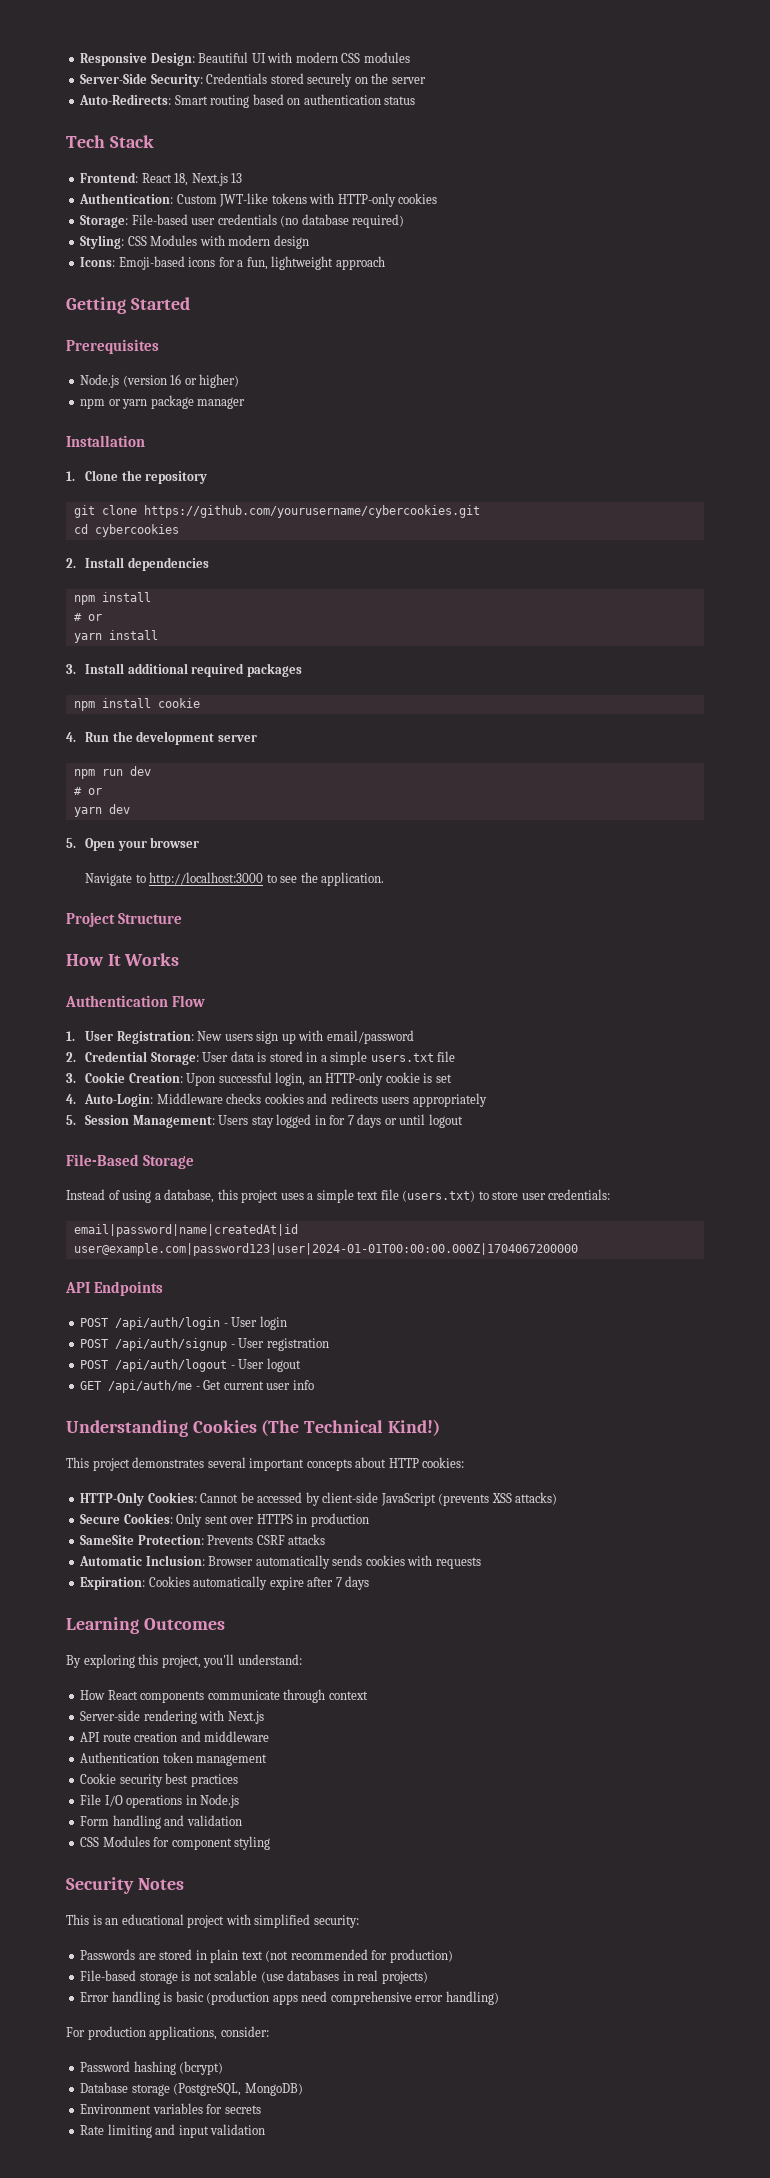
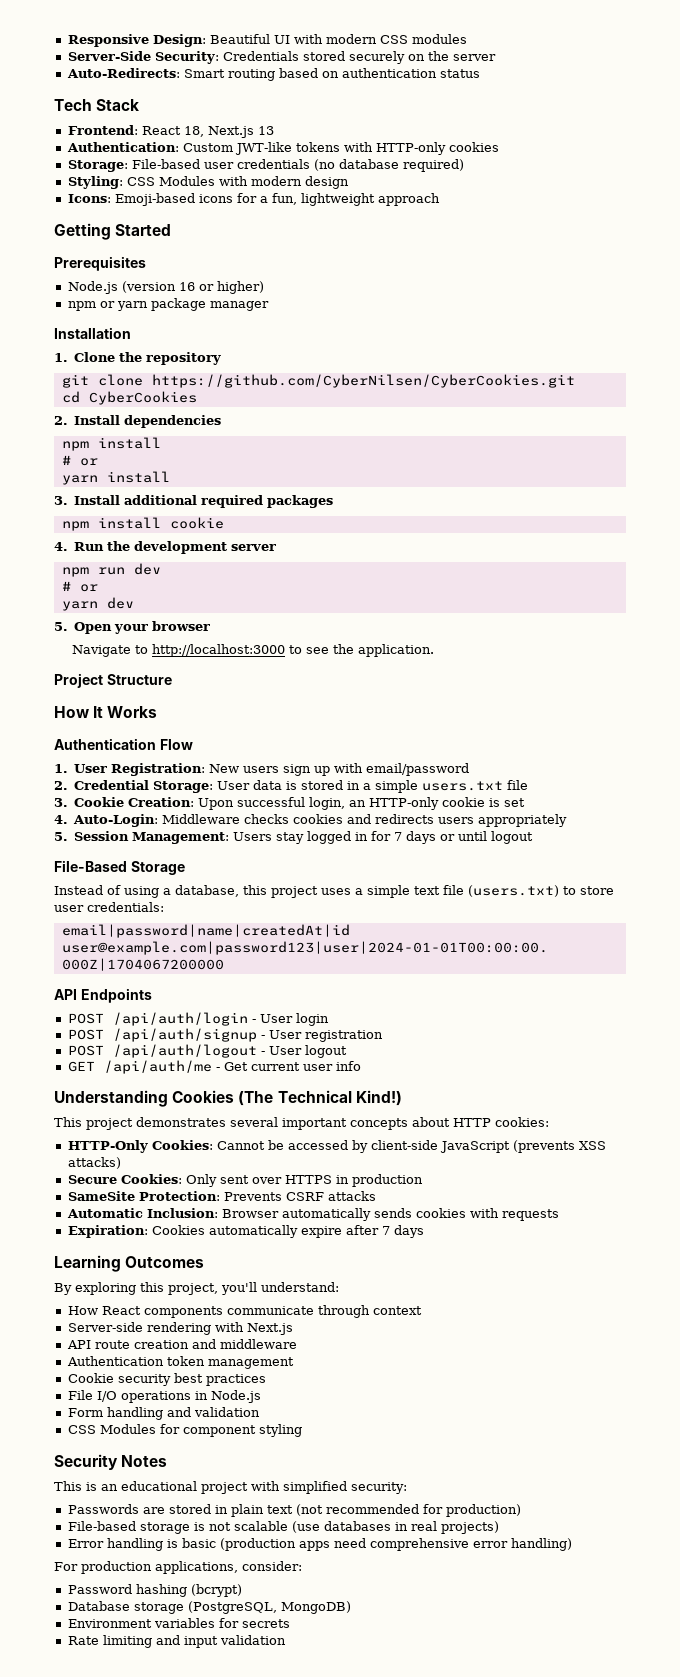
- git clone https://github.com/yourusername/cybercookies.git
+ git clone https://github.com/CyberNilsen/CyberCookies.git
- cd cybercookies
+ cd CyberCookies

